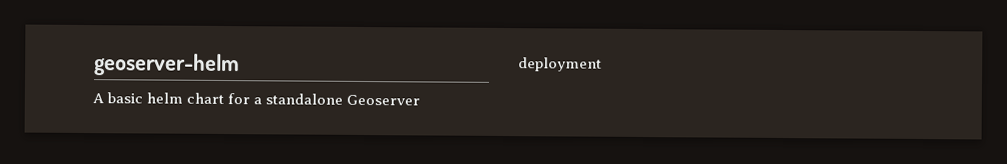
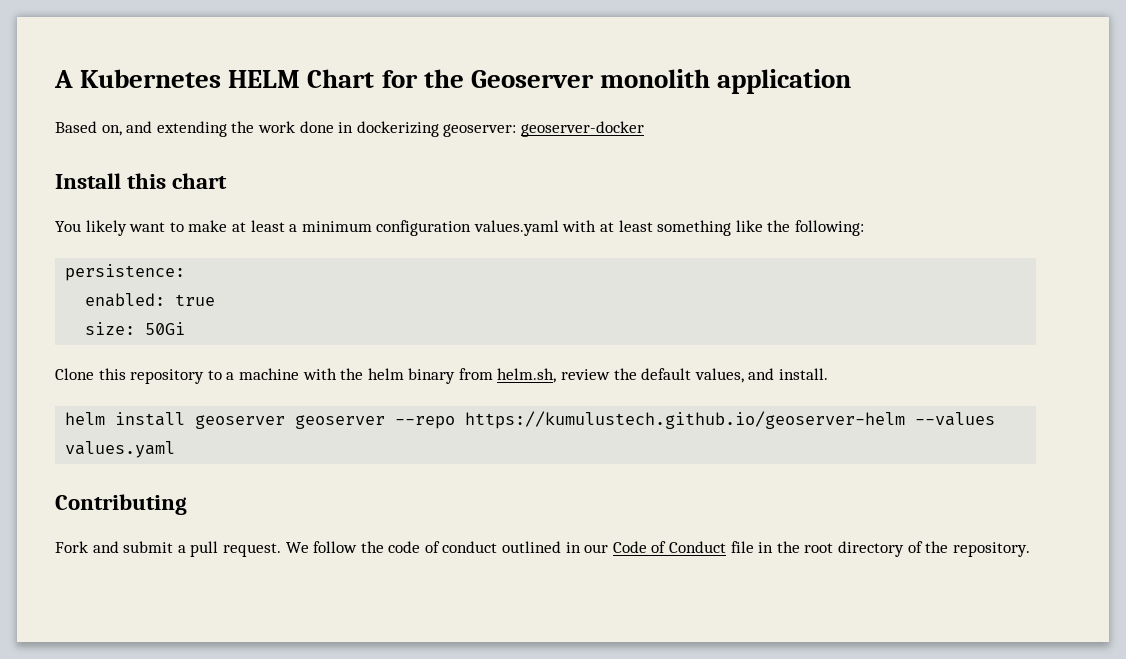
- geoserver-helm
- A basic helm chart for a standalone Geoserver deployment
+ A Kubernetes HELM Chart for the Geoserver monolith application
+ Based on, and extending the work done in dockerizing geoserver: geoserver-docker
+ Install this chart
+ You likely want to make at least a minimum configuration values.yaml with at least something like the following:
+ persistence:
+ enabled: true
+ size: 50Gi
+ Clone this repository to a machine with the helm binary from helm.sh, review the default values, and install.
+ helm install geoserver geoserver --repo https://kumulustech.github.io/geoserver-helm --values values.yaml
+ Contributing
+ Fork and submit a pull request. We follow the code of conduct outlined in our Code of Conduct file in the root directory of the repository.

